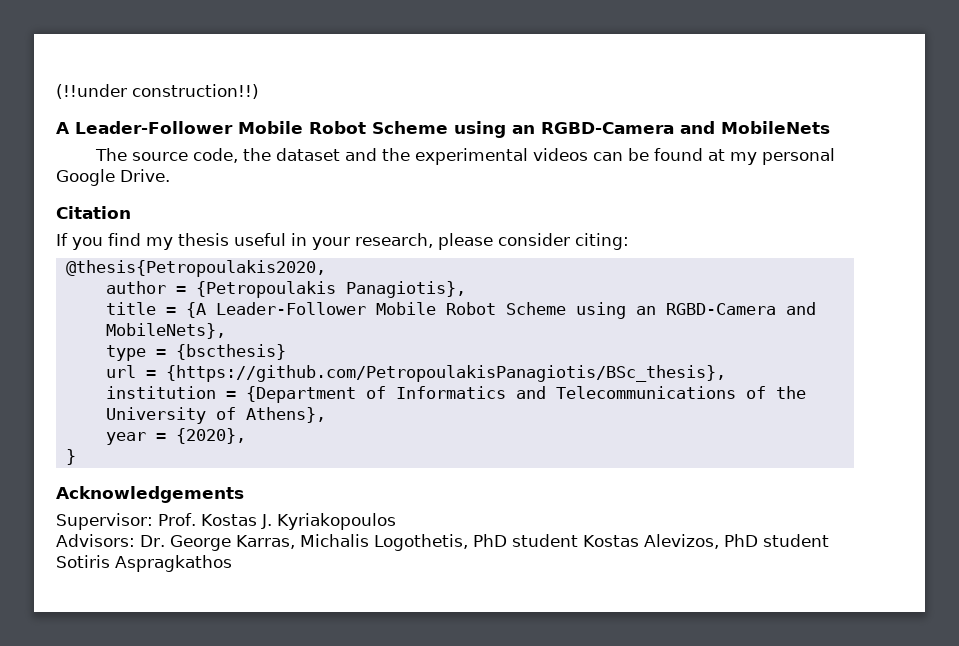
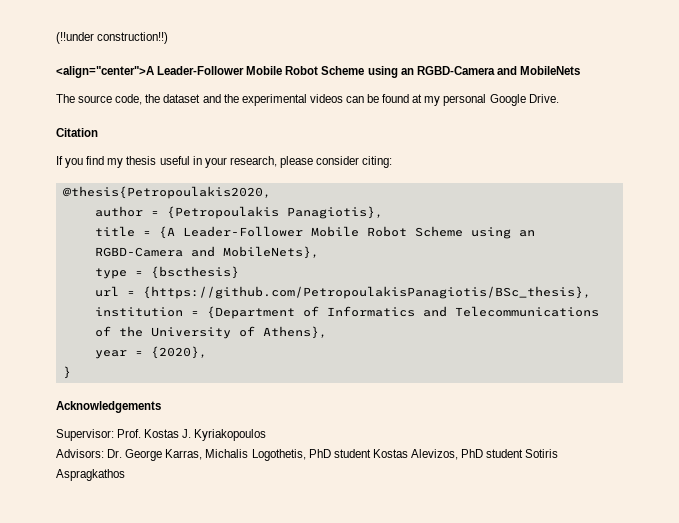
- A Leader-Follower Mobile Robot Scheme using an RGBD-Camera and MobileNets
+ <align="center">A Leader-Follower Mobile Robot Scheme using an RGBD-Camera and MobileNets

